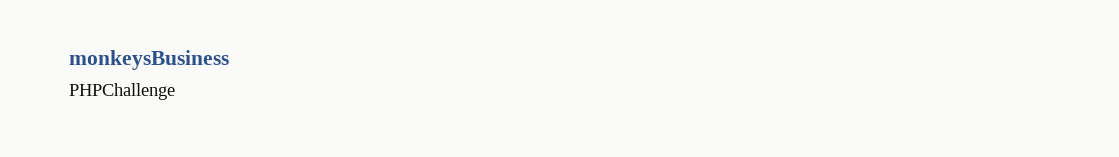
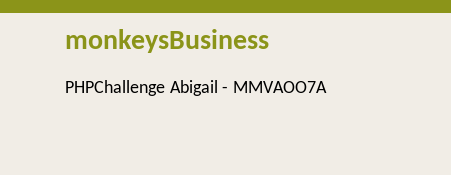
- PHPChallenge
+ PHPChallenge Abigail - MMVAOO7A

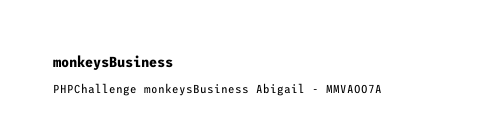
- PHPChallenge Abigail - MMVAOO7A
+ PHPChallenge monkeysBusiness Abigail - MMVAOO7A

